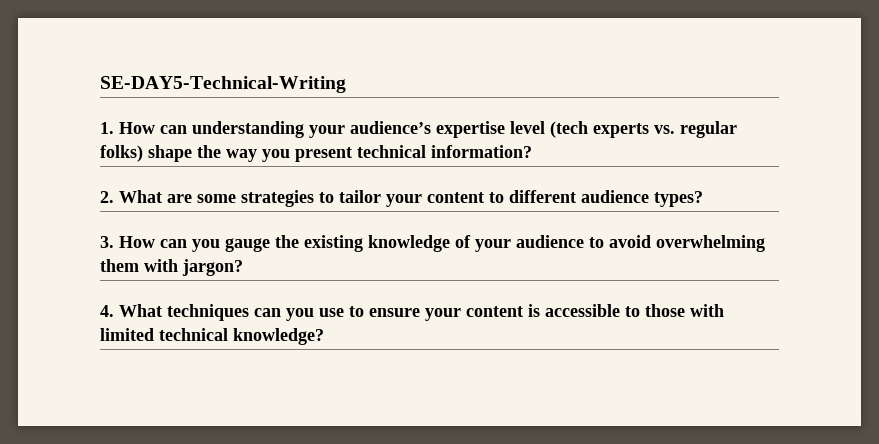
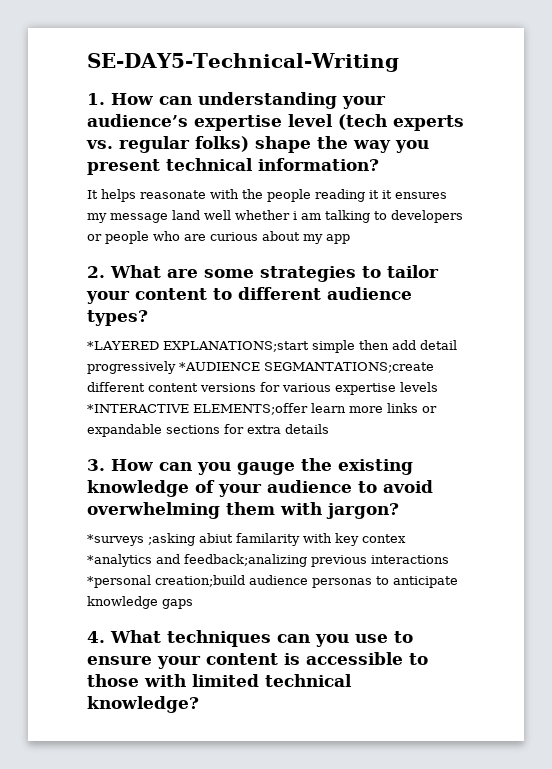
+ It helps reasonate with the people reading it it ensures my message land well whether i am talking to developers or people who are curious about my app
+ *LAYERED EXPLANATIONS;start simple then add detail progressively *AUDIENCE SEGMANTATIONS;create different content versions for various expertise levels *INTERACTIVE ELEMENTS;offer learn more links or expandable sections for extra details
+ *surveys ;asking abiut familarity with key contex *analytics and feedback;analizing previous interactions *personal creation;build audience personas to anticipate knowledge gaps

